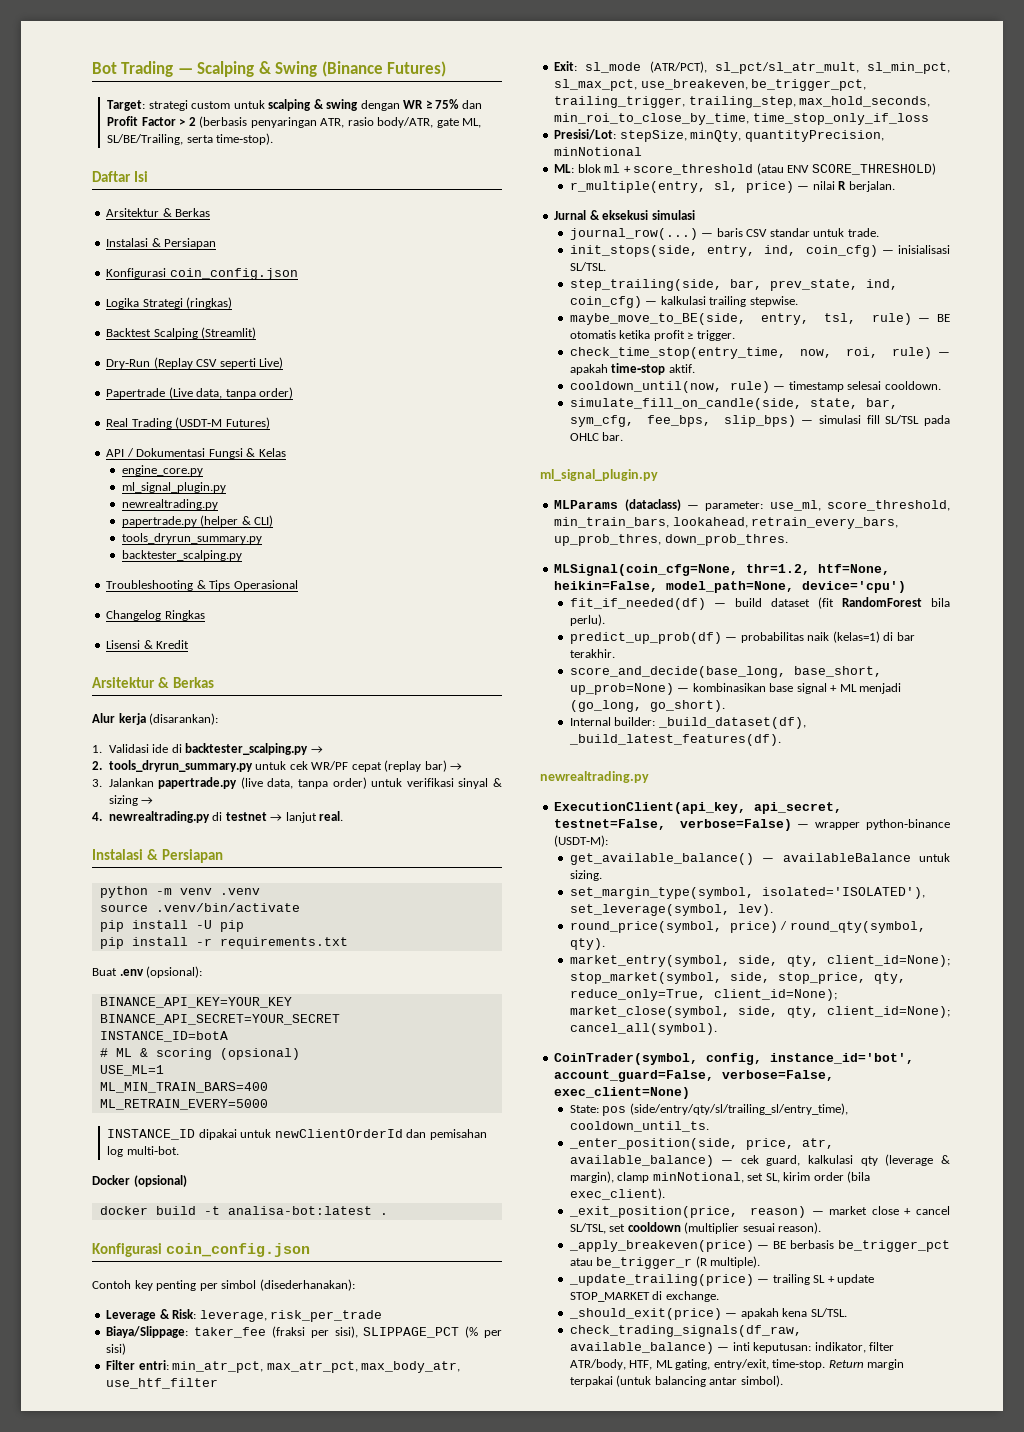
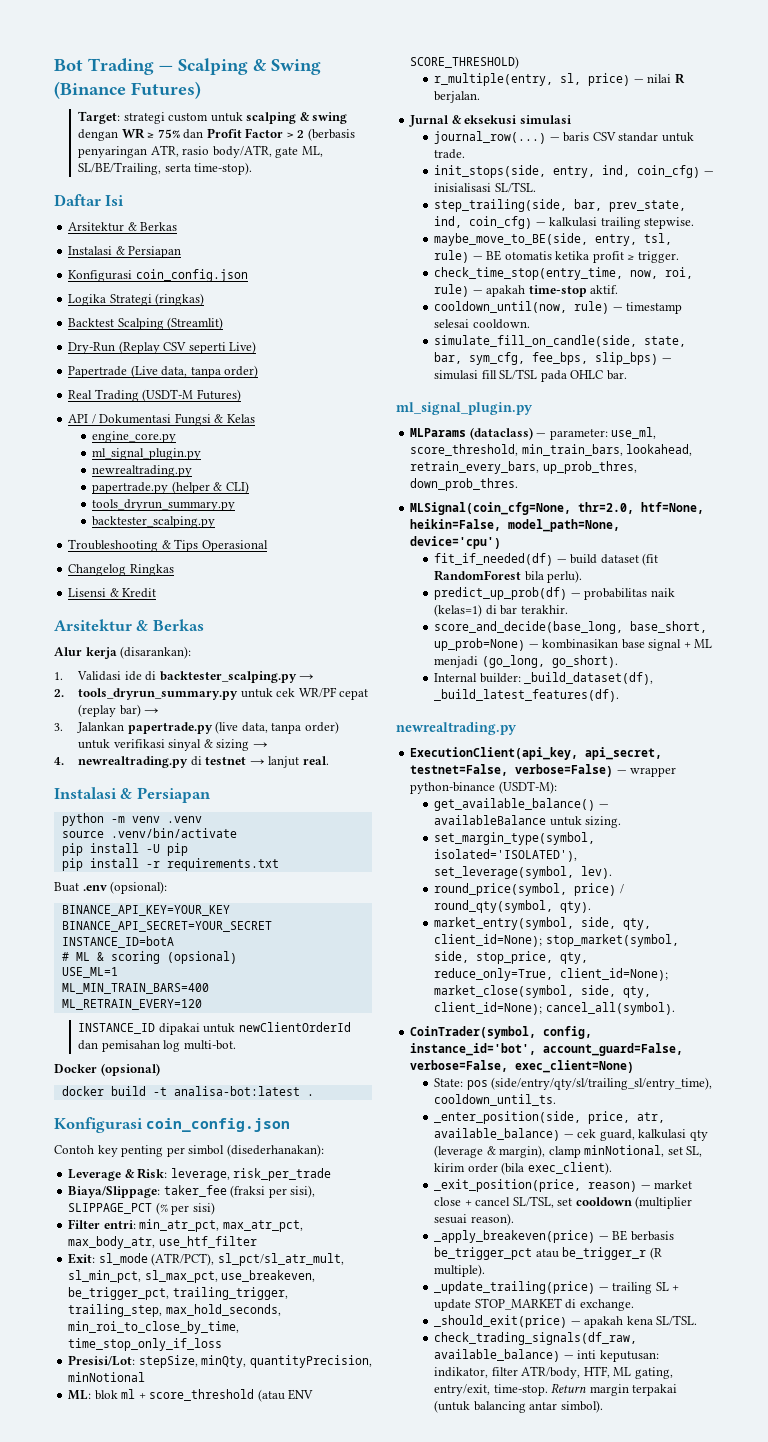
- ML_RETRAIN_EVERY=5000
+ ML_RETRAIN_EVERY=120
- MLSignal(coin_cfg=None, thr=1.2, htf=None, heikin=False, model_path=None, device='cpu')
+ MLSignal(coin_cfg=None, thr=2.0, htf=None, heikin=False, model_path=None, device='cpu')

